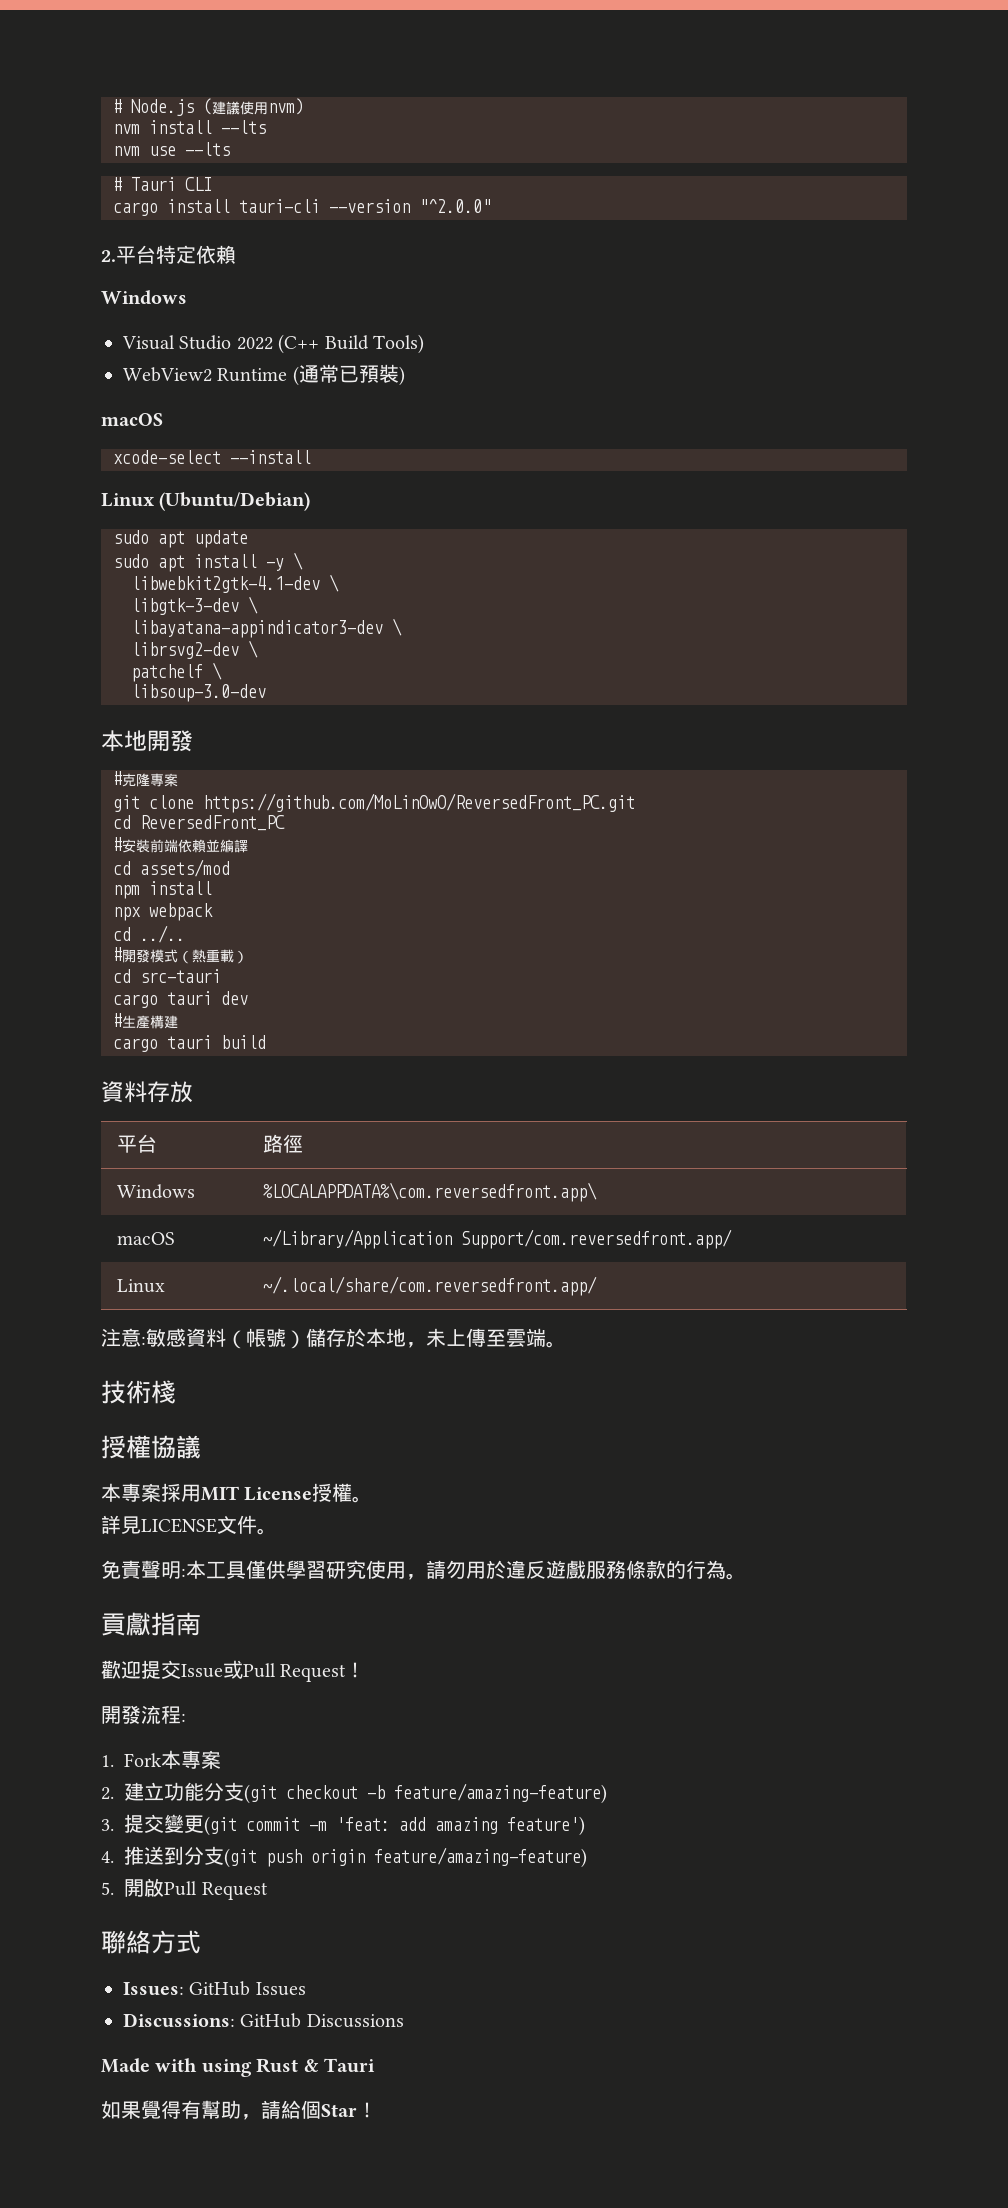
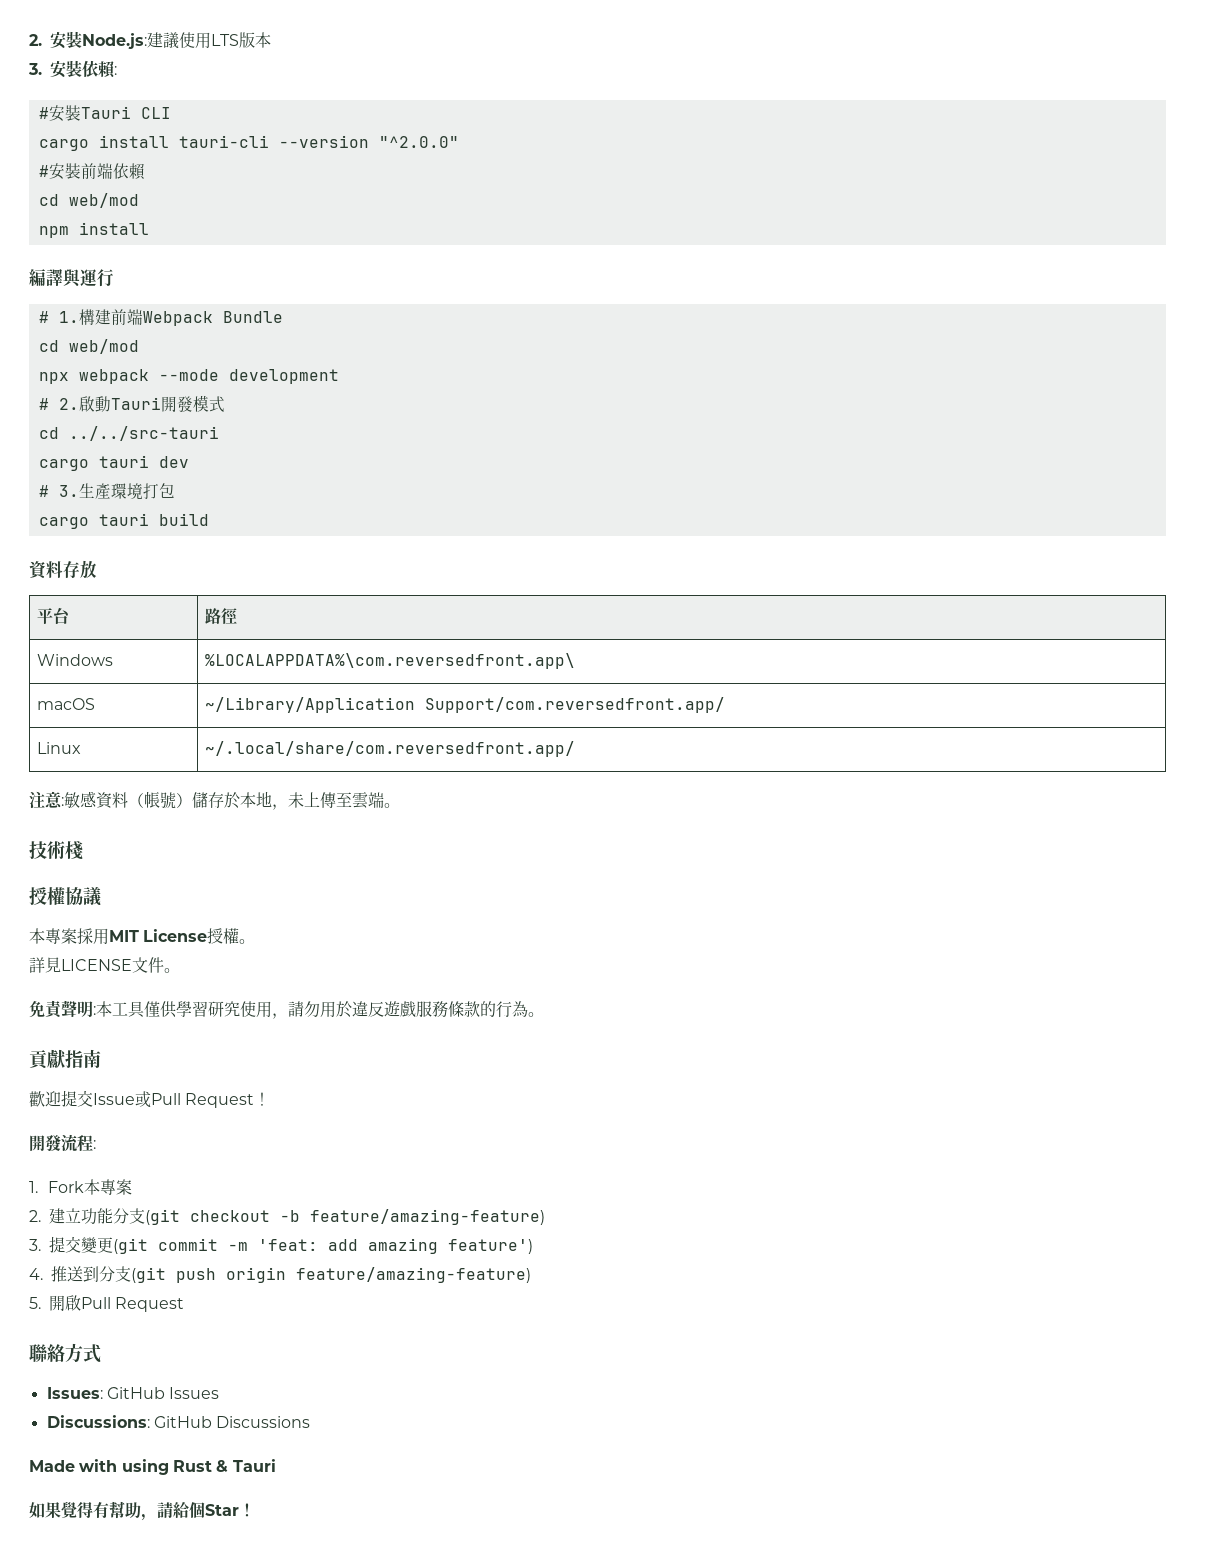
- # Node.js (建議使用nvm)
- nvm install --lts
- nvm use --lts
- # Tauri CLI
+ 2.安裝Node.js:建議使用LTS版本
+ 3.安裝依賴:
+ #安裝Tauri CLI
- 2.平台特定依賴
- Windows
- Visual Studio 2022 (C++ Build Tools)
- WebView2 Runtime (通常已預裝)
- macOS
- xcode-select --install
- Linux (Ubuntu/Debian)
- sudo apt update
- sudo apt install -y \
- libwebkit2gtk-4.1-dev \
- libgtk-3-dev \
- libayatana-appindicator3-dev \
- librsvg2-dev \
- patchelf \
- libsoup-3.0-dev
- 本地開發
- #克隆專案
- git clone https://github.com/MoLinOwO/ReversedFront_PC.git
- cd ReversedFront_PC
- #安裝前端依賴並編譯
- cd assets/mod
+ #安裝前端依賴
+ cd web/mod
+ 編譯與運行
+ # 1.構建前端Webpack Bundle
+ cd web/mod
- npx webpack
- cd ../..
- #開發模式（熱重載）
- cd src-tauri
+ npx webpack --mode development
+ # 2.啟動Tauri開發模式
+ cd ../../src-tauri
- #生產構建
+ # 3.生產環境打包

